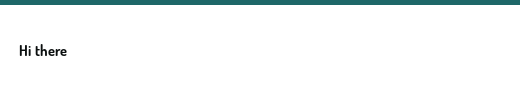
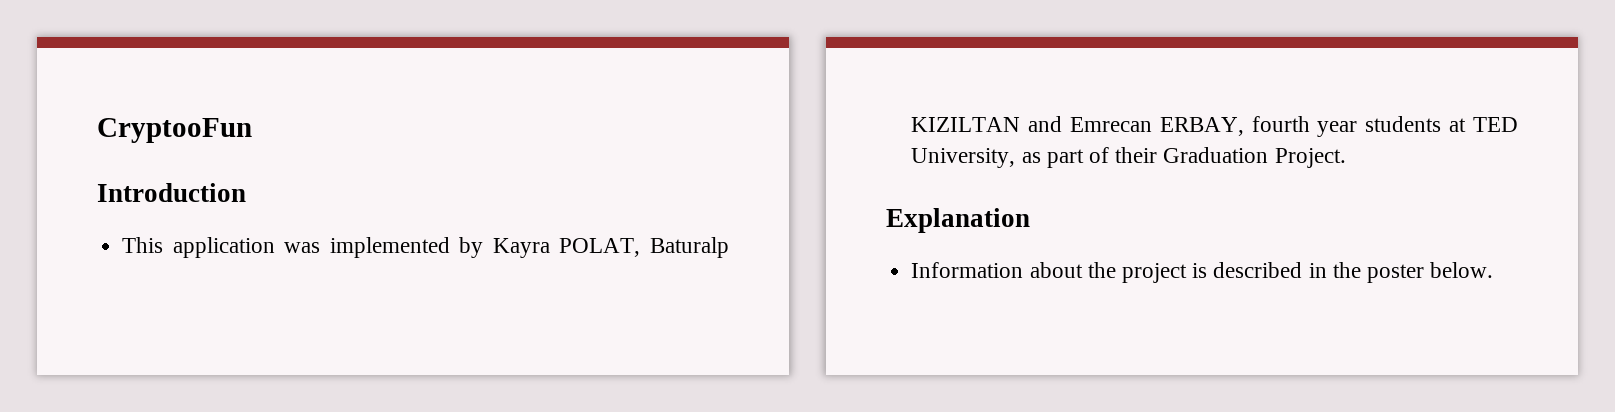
- Hi there
+ CryptooFun
+ Introduction
+ This application was implemented by Kayra POLAT, Baturalp KIZILTAN and Emrecan ERBAY, fourth year students at TED University, as part of their Graduation Project.
+ Explanation
+ Information about the project is described in the poster below.

